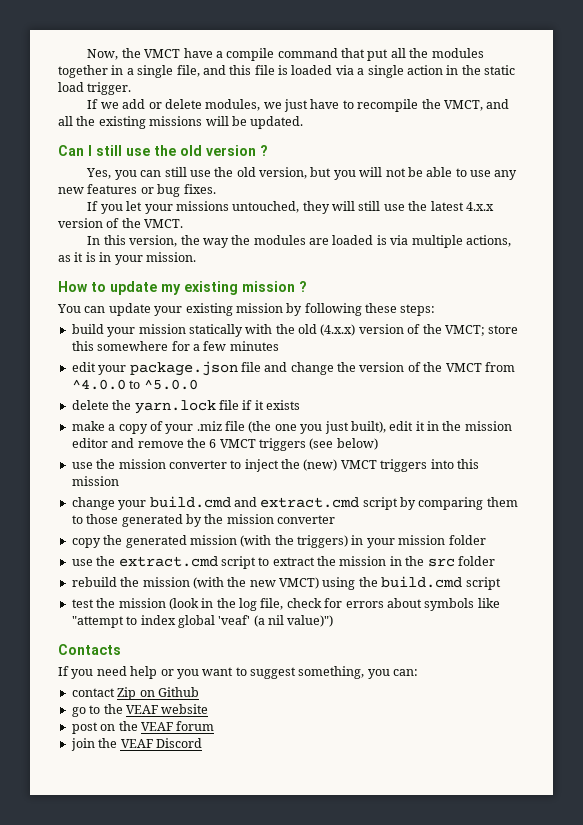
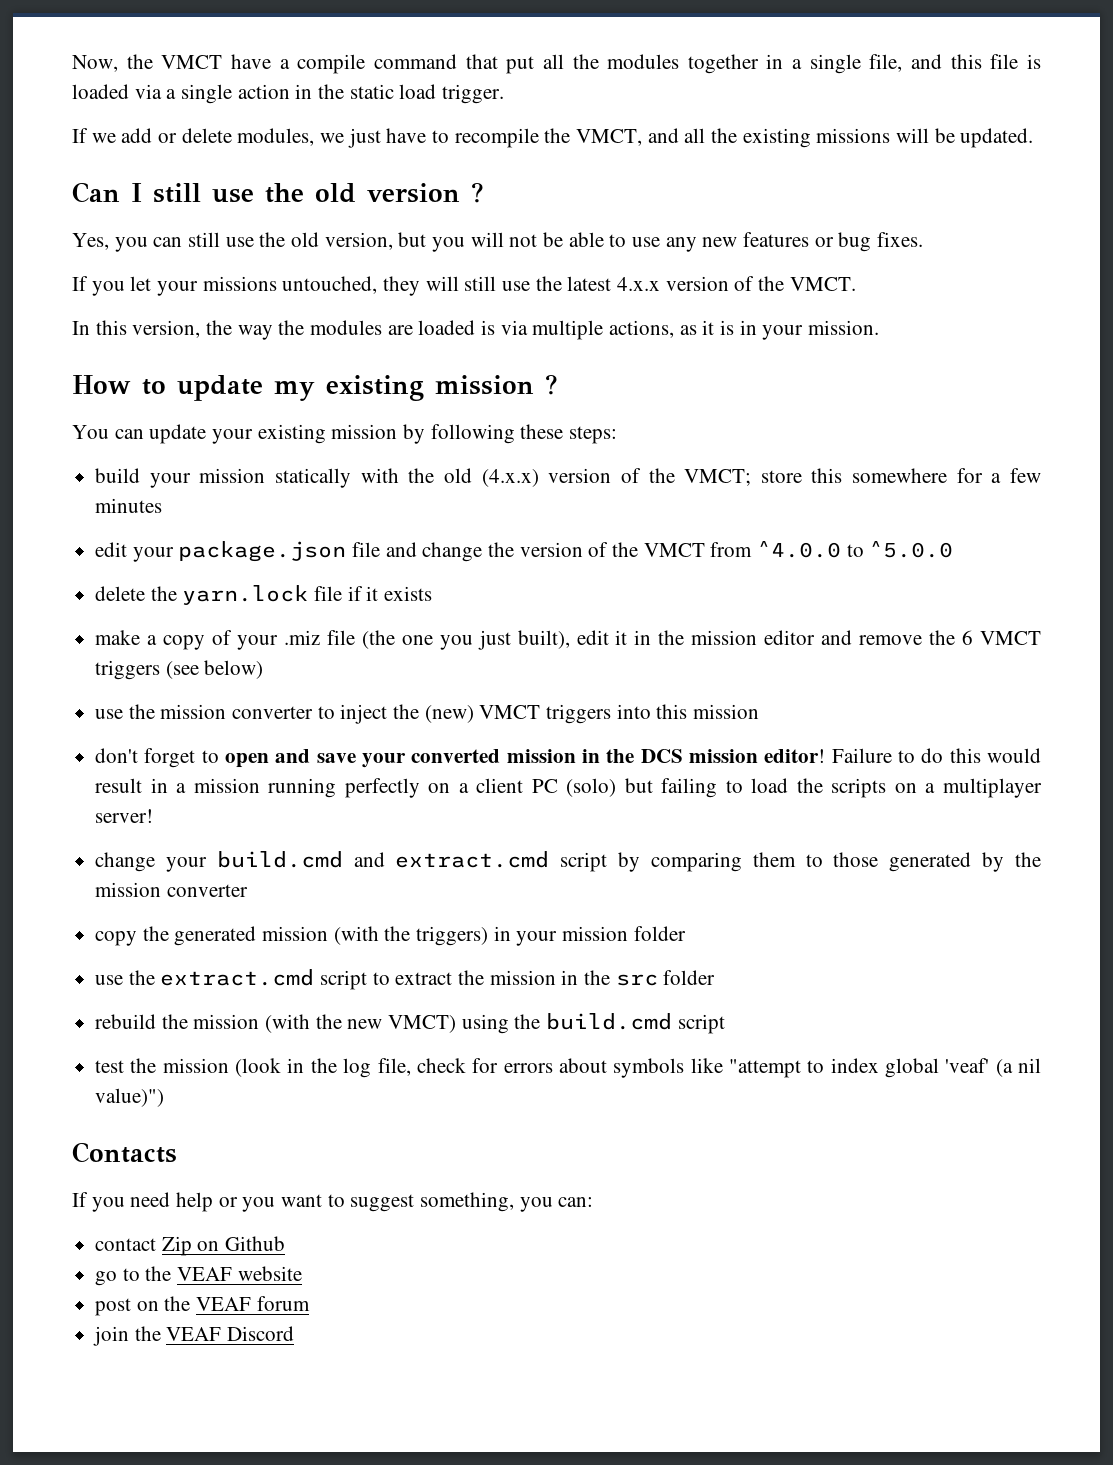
+ don't forget to open and save your converted mission in the DCS mission editor! Failure to do this would result in a mission running perfectly on a client PC (solo) but failing to load the scripts on a multiplayer server!

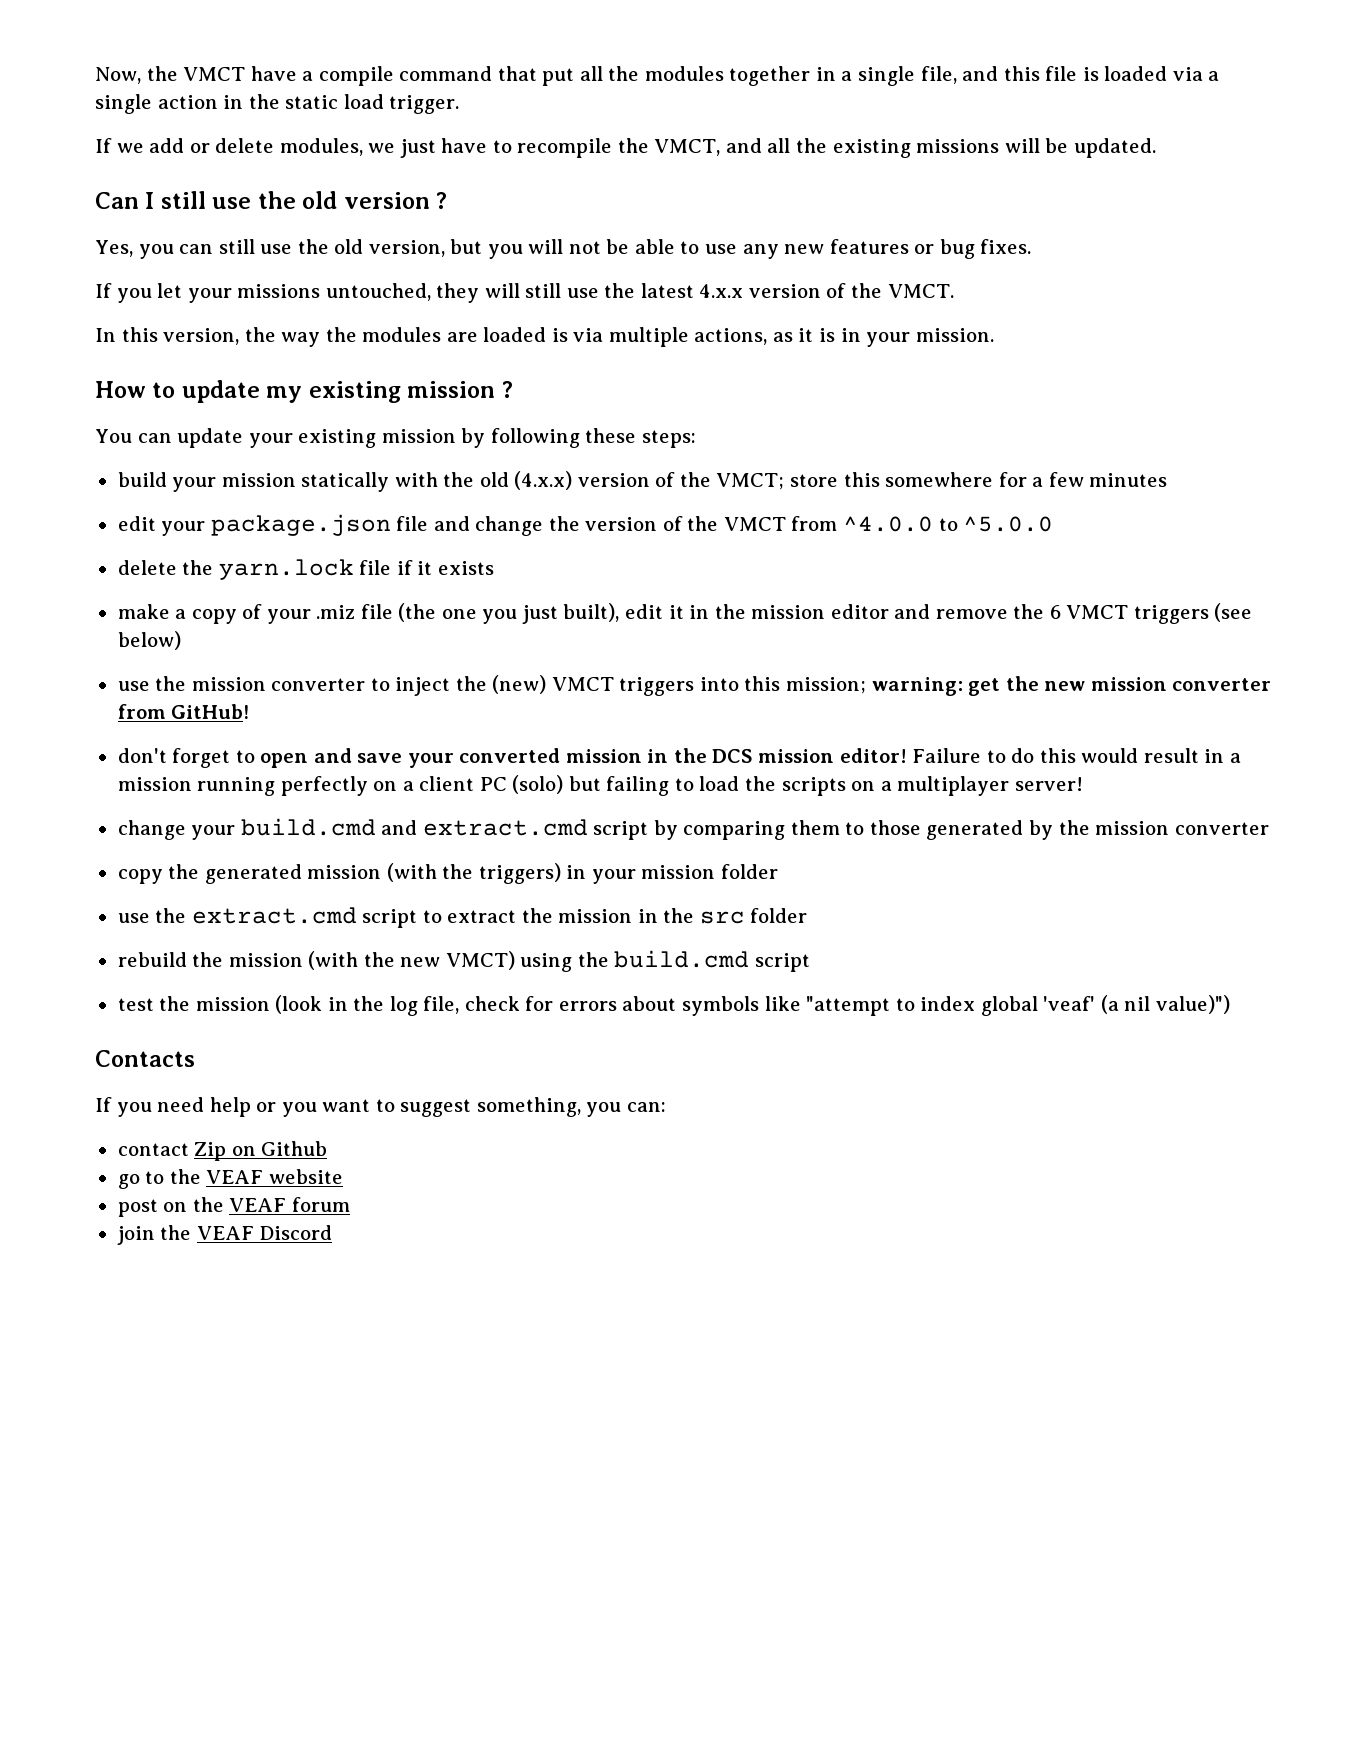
- use the mission converter to inject the (new) VMCT triggers into this mission
+ use the mission converter to inject the (new) VMCT triggers into this mission; warning: get the new mission converter from GitHub!

